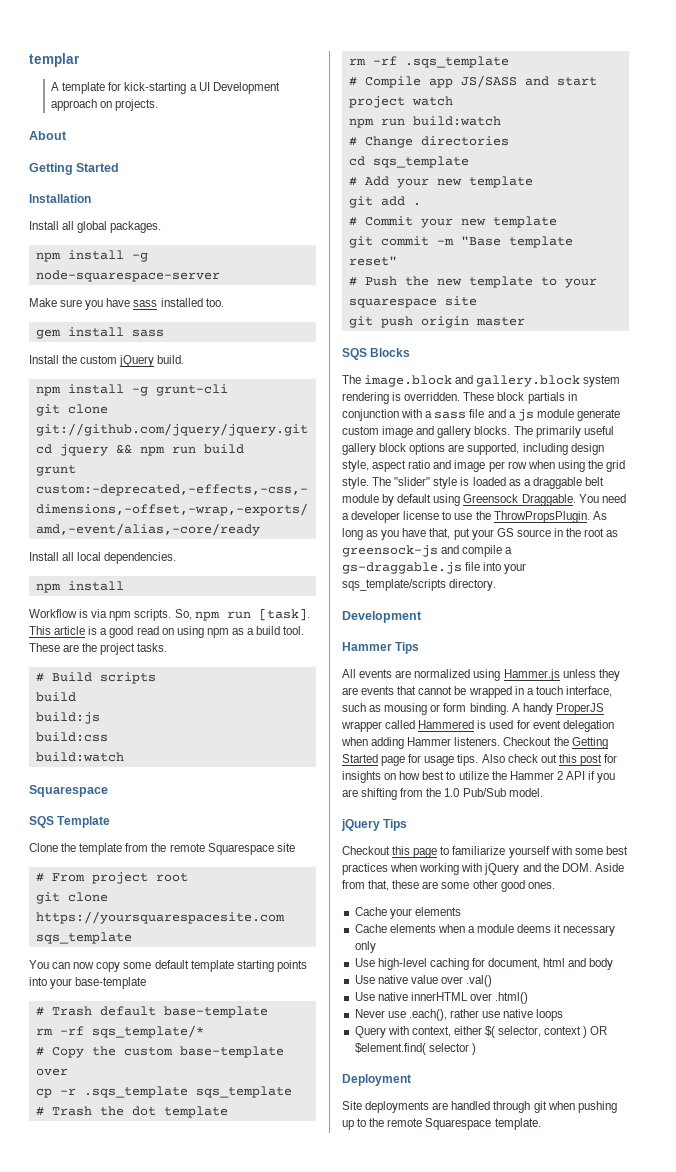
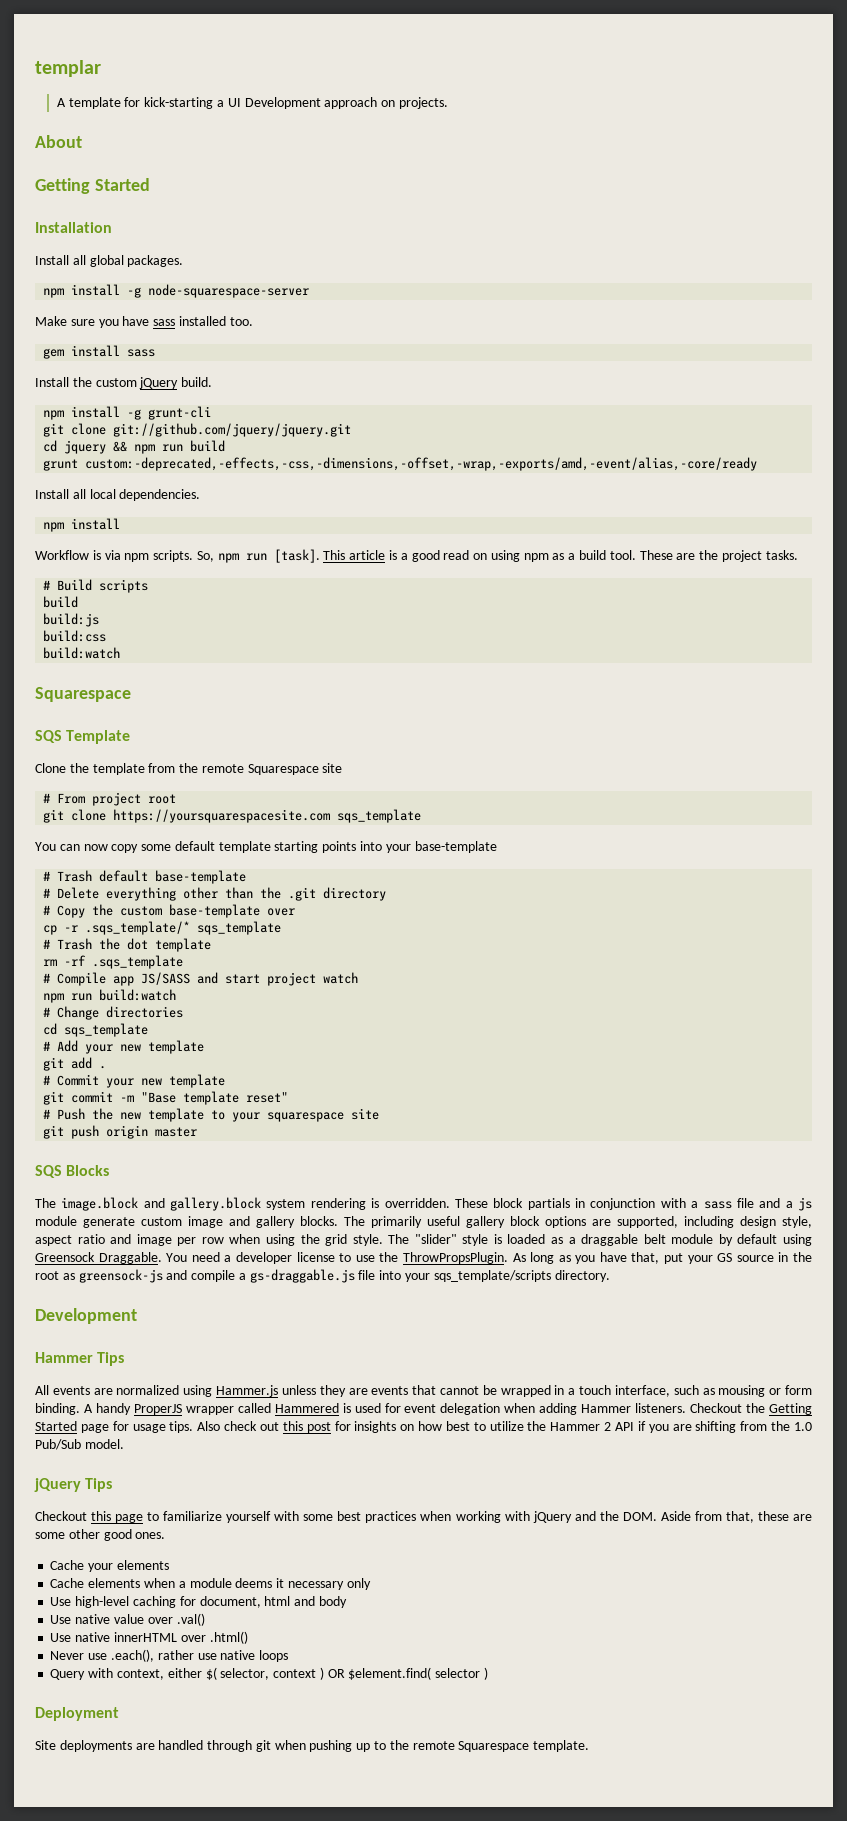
- rm -rf sqs_template/*
+ # Delete everything other than the .git directory
- cp -r .sqs_template sqs_template
+ cp -r .sqs_template/* sqs_template

